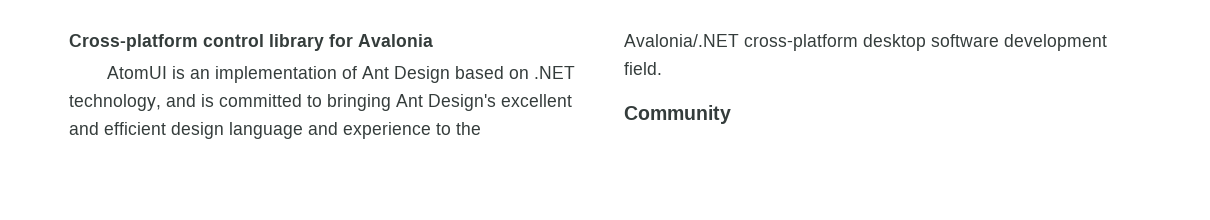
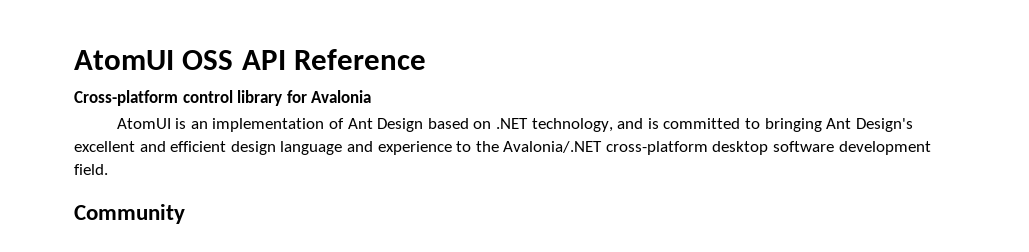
+ AtomUI OSS API Reference

